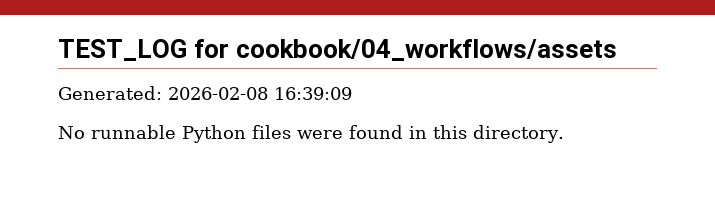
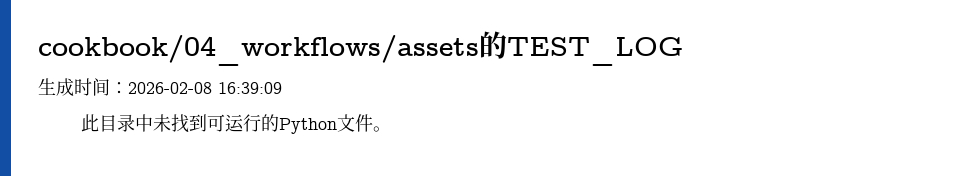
- TEST_LOG for cookbook/04_workflows/assets
- Generated: 2026-02-08 16:39:09
+ cookbook/04_workflows/assets的TEST_LOG
+ 生成时间：2026-02-08 16:39:09
- No runnable Python files were found in this directory.
+ 此目录中未找到可运行的Python文件。

